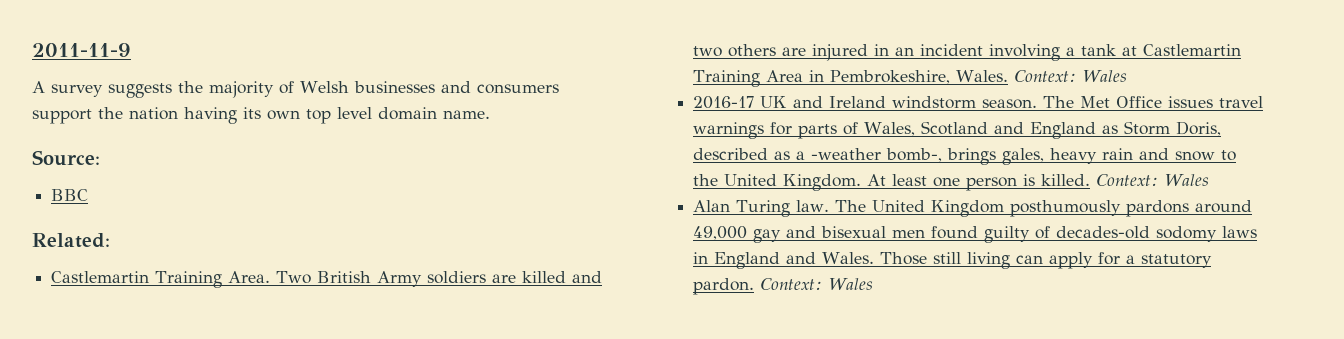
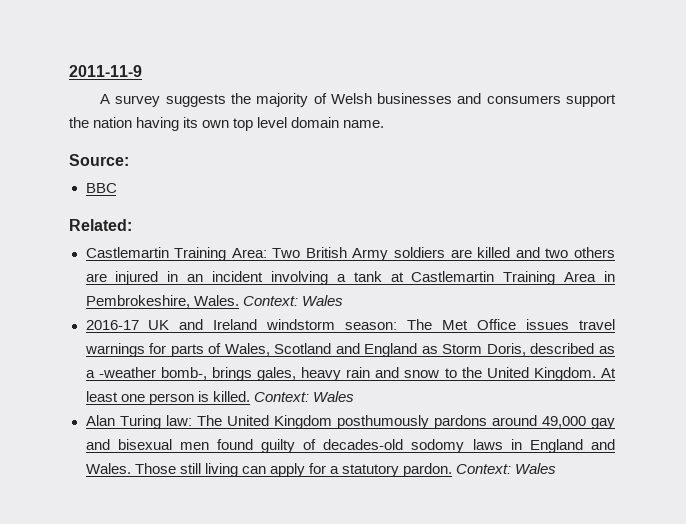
- Castlemartin Training Area. Two British Army soldiers are killed and two others are injured in an incident involving a tank at Castlemartin Training Area in Pembrokeshire, Wales.
+ Castlemartin Training Area: Two British Army soldiers are killed and two others are injured in an incident involving a tank at Castlemartin Training Area in Pembrokeshire, Wales.
- 2016-17 UK and Ireland windstorm season. The Met Office issues travel warnings for parts of Wales, Scotland and England as Storm Doris, described as a -weather bomb-, brings gales, heavy rain and snow to the United Kingdom.
+ 2016-17 UK and Ireland windstorm season: The Met Office issues travel warnings for parts of Wales, Scotland and England as Storm Doris, described as a -weather bomb-, brings gales, heavy rain and snow to the United Kingdom.
- Alan Turing law. The United Kingdom posthumously pardons around 49,000 gay and bisexual men found guilty of decades-old sodomy laws in England and Wales.
+ Alan Turing law: The United Kingdom posthumously pardons around 49,000 gay and bisexual men found guilty of decades-old sodomy laws in England and Wales.

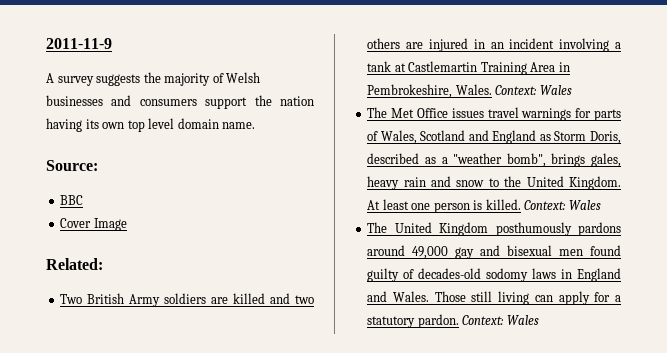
+ Cover Image
- Castlemartin Training Area: Two British Army soldiers are killed and two others are injured in an incident involving a tank at Castlemartin Training Area in Pembrokeshire, Wales.
+ Two British Army soldiers are killed and two others are injured in an incident involving a tank at Castlemartin Training Area in Pembrokeshire, Wales.
- 2016-17 UK and Ireland windstorm season: The Met Office issues travel warnings for parts of Wales, Scotland and England as Storm Doris, described as a -weather bomb-, brings gales, heavy rain and snow to the United Kingdom.
+ The Met Office issues travel warnings for parts of Wales, Scotland and England as Storm Doris, described as a "weather bomb", brings gales, heavy rain and snow to the United Kingdom.
- Alan Turing law: The United Kingdom posthumously pardons around 49,000 gay and bisexual men found guilty of decades-old sodomy laws in England and Wales.
+ The United Kingdom posthumously pardons around 49,000 gay and bisexual men found guilty of decades-old sodomy laws in England and Wales.

